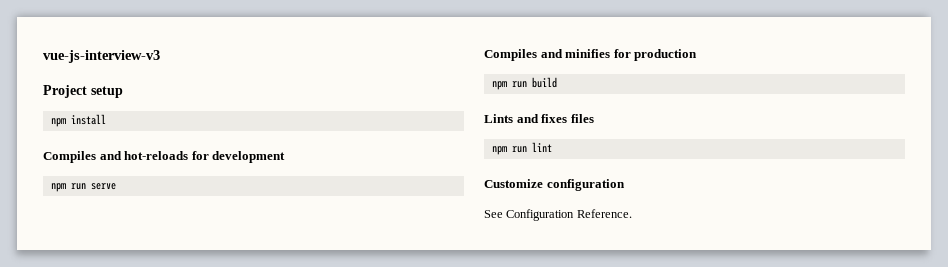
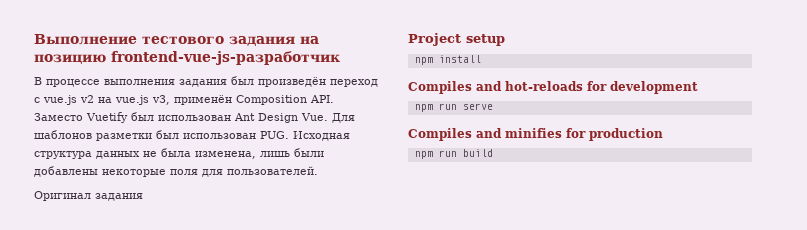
- vue-js-interview-v3
+ Выполнение тестового задания на позицию frontend-vue-js-разработчик
+ В процессе выполнения задания был произведён переход с vue.js v2 на vue.js v3, применён Composition API. Заместо Vuetify был использован Ant Design Vue. Для шаблонов разметки был использован PUG. Исходная структура данных не была изменена, лишь были добавлены некоторые поля для пользователей.
+ Оригинал задания
- Lints and fixes files
- npm run lint
- Customize configuration
- See Configuration Reference.

